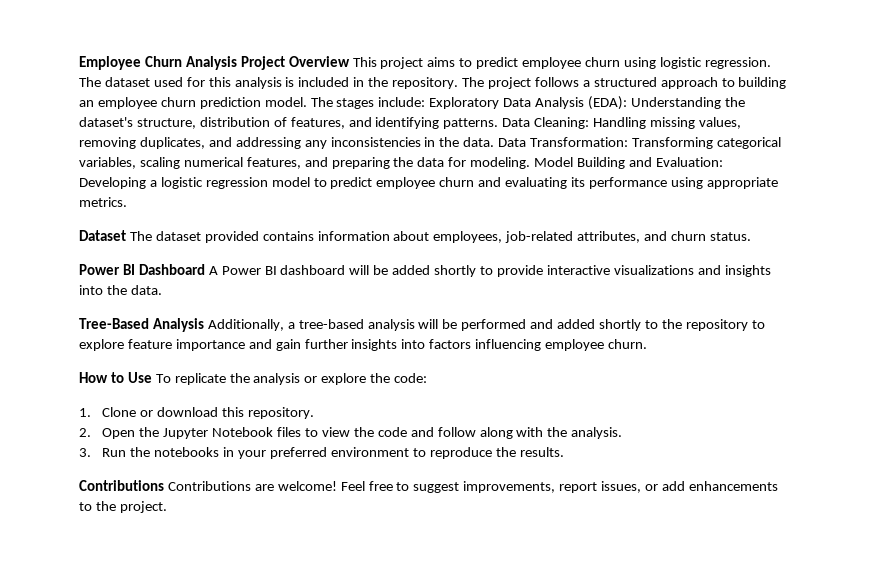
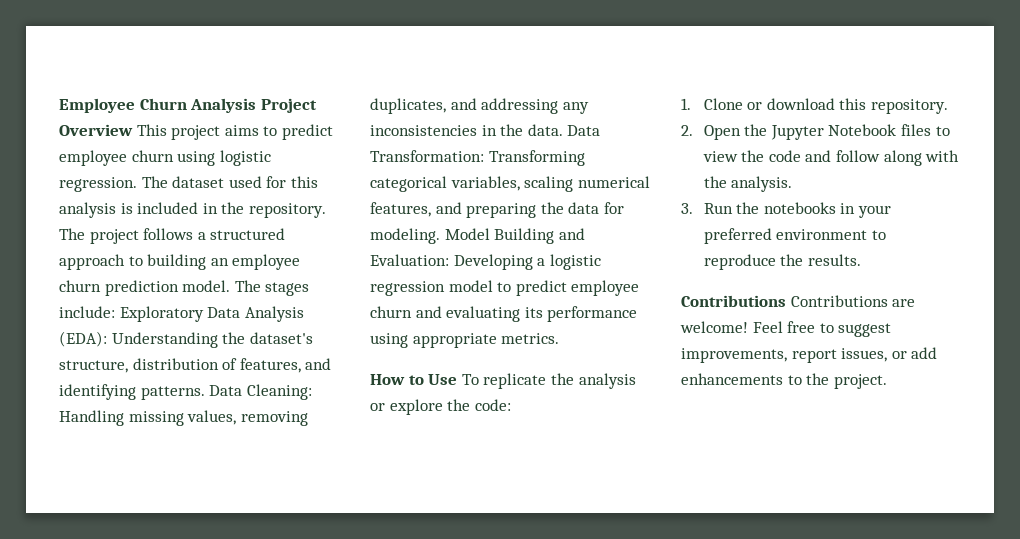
- Dataset The dataset provided contains information about employees, job-related attributes, and churn status.
- Power BI Dashboard A Power BI dashboard will be added shortly to provide interactive visualizations and insights into the data.
- Tree-Based Analysis Additionally, a tree-based analysis will be performed and added shortly to the repository to explore feature importance and gain further insights into factors influencing employee churn.

